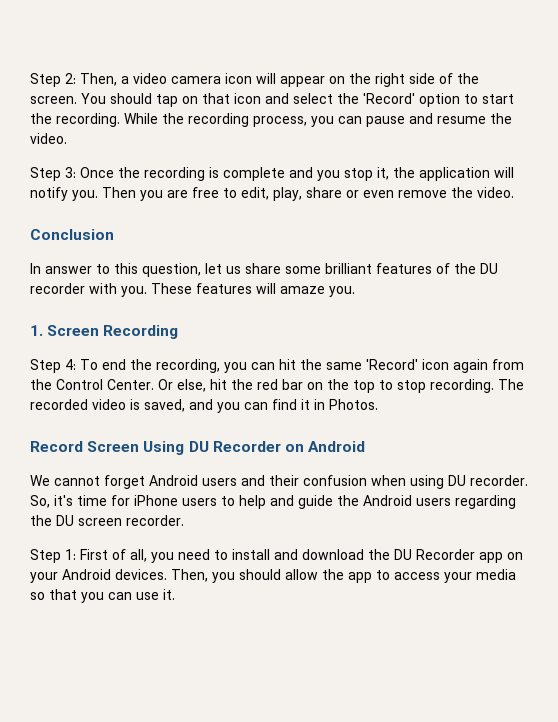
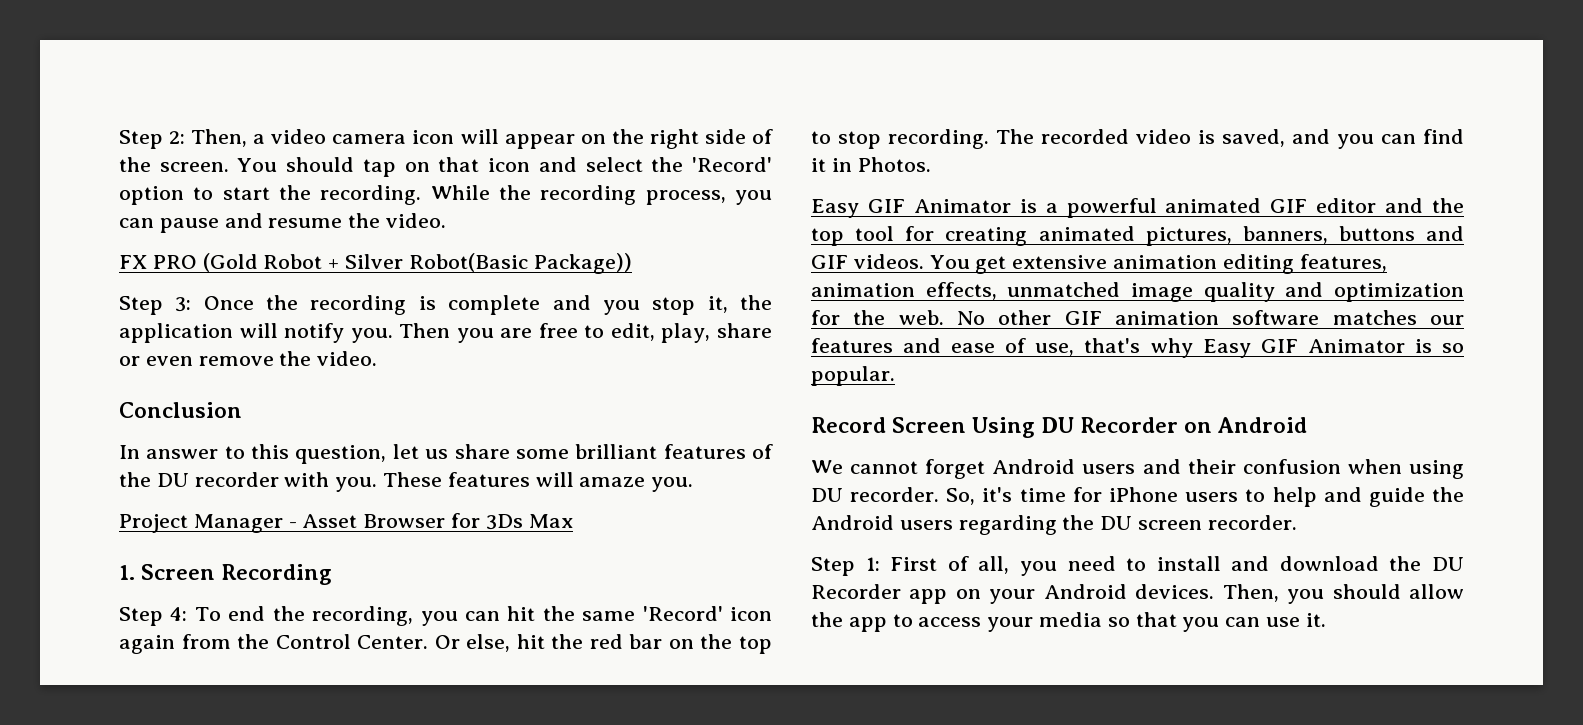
+ FX PRO (Gold Robot + Silver Robot(Basic Package))
+ Project Manager - Asset Browser for 3Ds Max
+ Easy GIF Animator is a powerful animated GIF editor and the top tool for creating animated pictures, banners, buttons and GIF videos. You get extensive animation editing features, animation effects, unmatched image quality and optimization for the web. No other GIF animation software matches our features and ease of use, that's why Easy GIF Animator is so popular.

